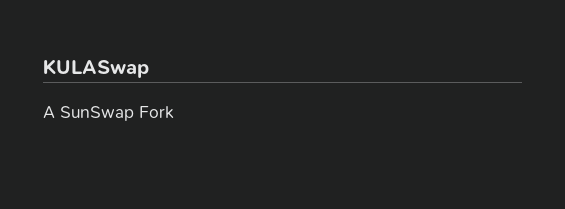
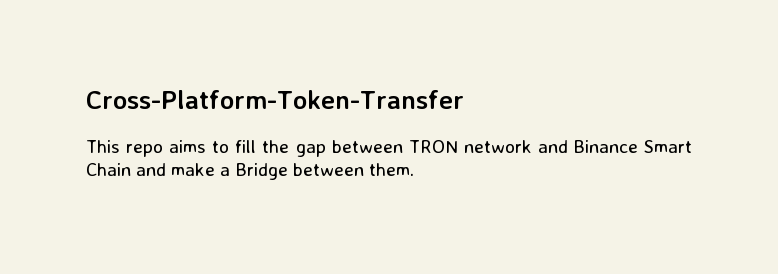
- KULASwap
- A SunSwap Fork
+ Cross-Platform-Token-Transfer
+ This repo aims to fill the gap between TRON network and Binance Smart Chain and make a Bridge between them.

